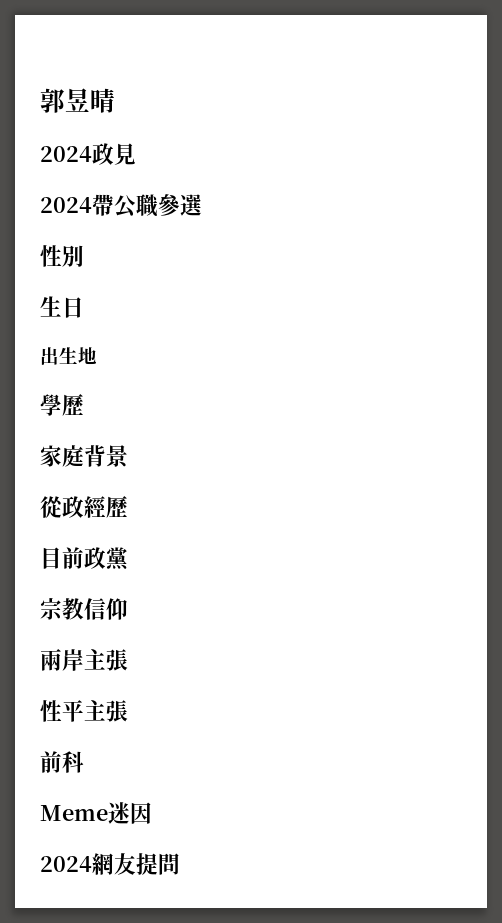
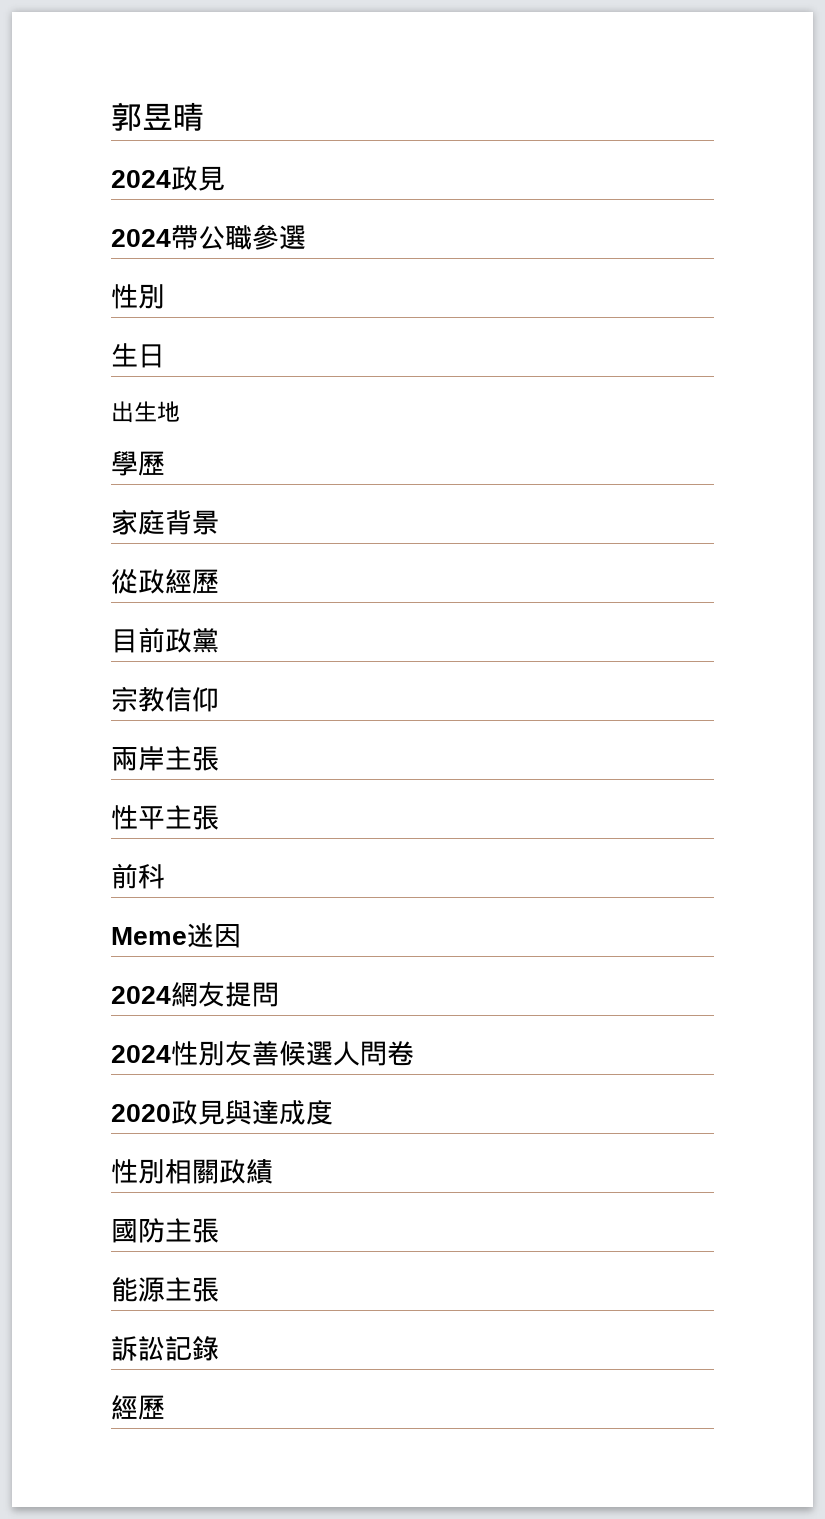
+ 2024性別友善候選人問卷
+ 2020政見與達成度
+ 性別相關政績
+ 國防主張
+ 能源主張
+ 訴訟記錄
+ 經歷

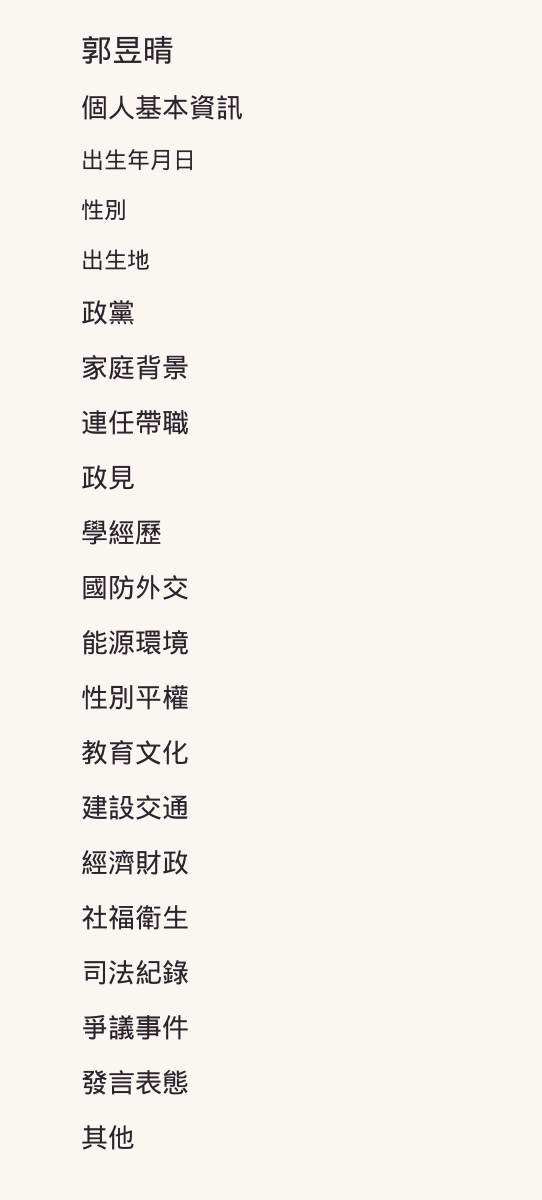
- 2024政見
- 2024帶公職參選
+ 個人基本資訊
+ 出生年月日
  性別
- 生日
- 學歷
+ 政黨
- 從政經歷
- 目前政黨
- 宗教信仰
- 兩岸主張
- 性平主張
- 前科
- Meme迷因
- 2024網友提問
- 2024性別友善候選人問卷
- 2020政見與達成度
- 性別相關政績
- 國防主張
- 能源主張
- 訴訟記錄
- 經歷
+ 連任帶職
+ 政見
+ 學經歷
+ 國防外交
+ 能源環境
+ 性別平權
+ 教育文化
+ 建設交通
+ 經濟財政
+ 社福衛生
+ 司法紀錄
+ 爭議事件
+ 發言表態
+ 其他

